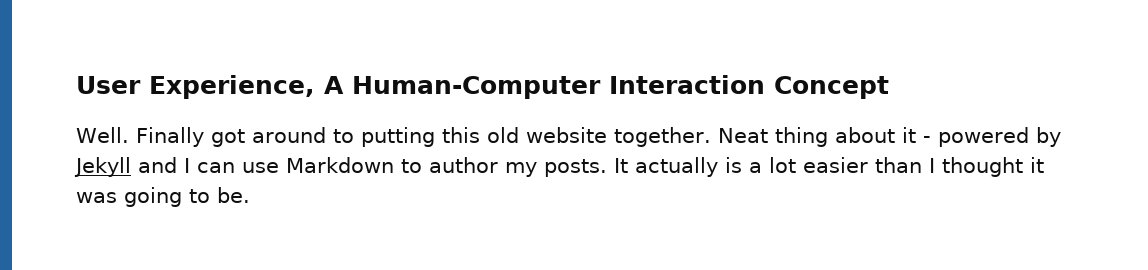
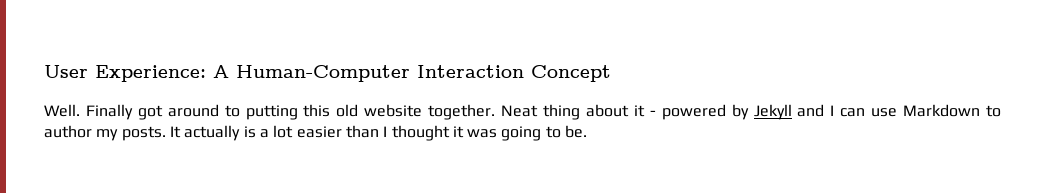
- User Experience, A Human-Computer Interaction Concept
+ User Experience: A Human-Computer Interaction Concept

